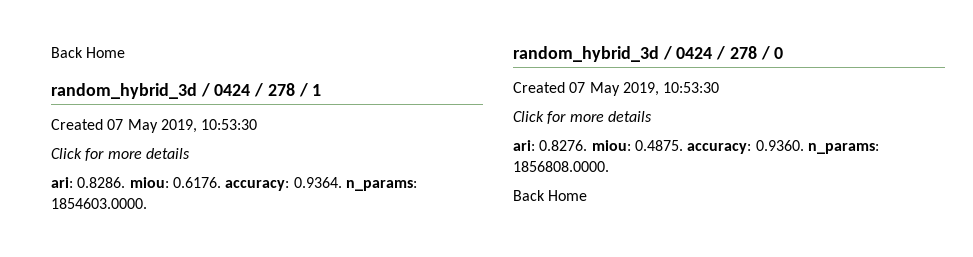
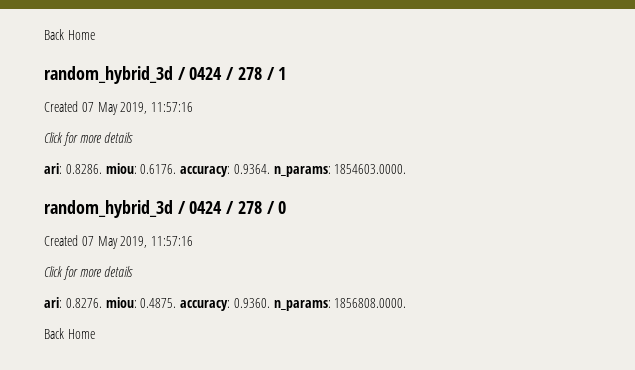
  random_hybrid_3d / 0424 / 278 / 1
- Created 07 May 2019, 10:53:30
+ Created 07 May 2019, 11:57:16
  random_hybrid_3d / 0424 / 278 / 0
- Created 07 May 2019, 10:53:30
+ Created 07 May 2019, 11:57:16

